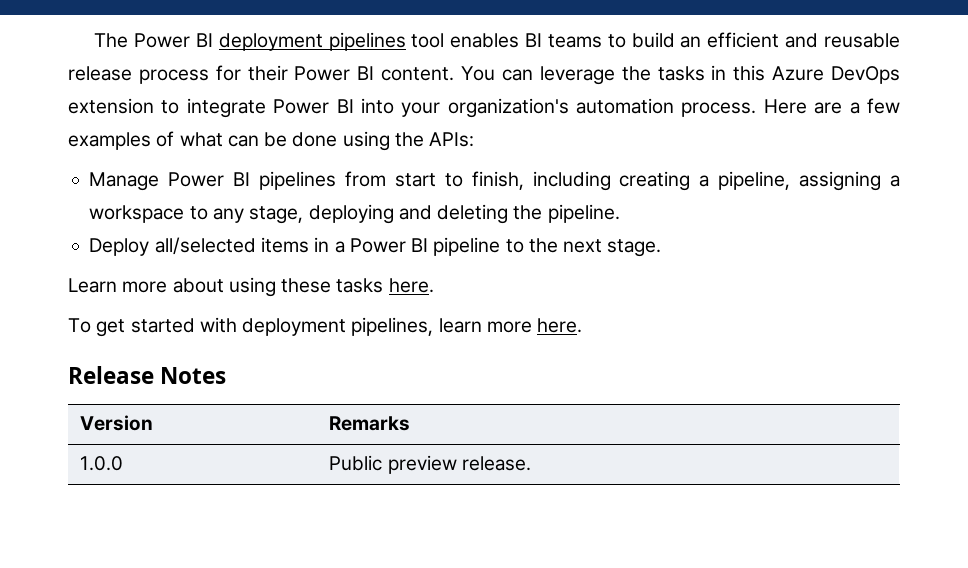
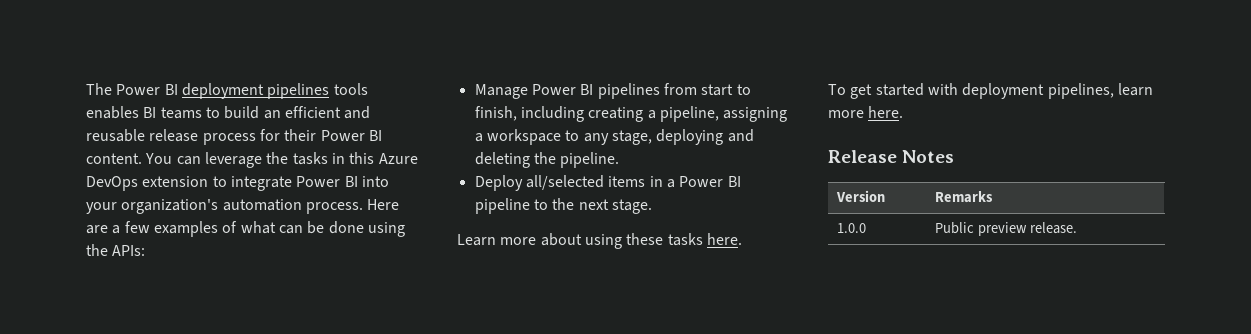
- The Power BI deployment pipelines tool enables BI teams to build an efficient and reusable release process for their Power BI content.
+ The Power BI deployment pipelines tools enables BI teams to build an efficient and reusable release process for their Power BI content.

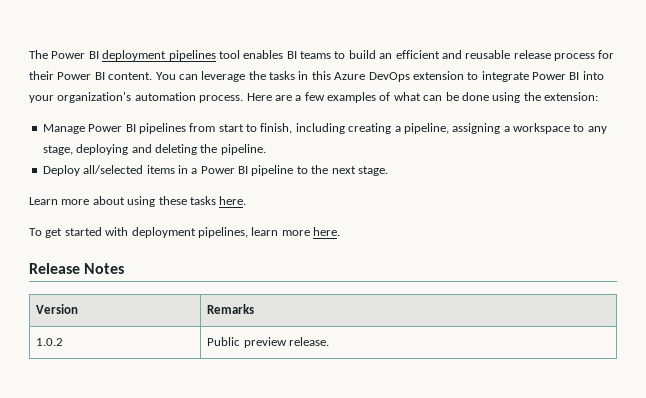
- The Power BI deployment pipelines tools enables BI teams to build an efficient and reusable release process for their Power BI content.
+ The Power BI deployment pipelines tool enables BI teams to build an efficient and reusable release process for their Power BI content.
- Here are a few examples of what can be done using the APIs:
+ Here are a few examples of what can be done using the extension:
- 1.0.0 | Public preview release.
+ 1.0.2 | Public preview release.

